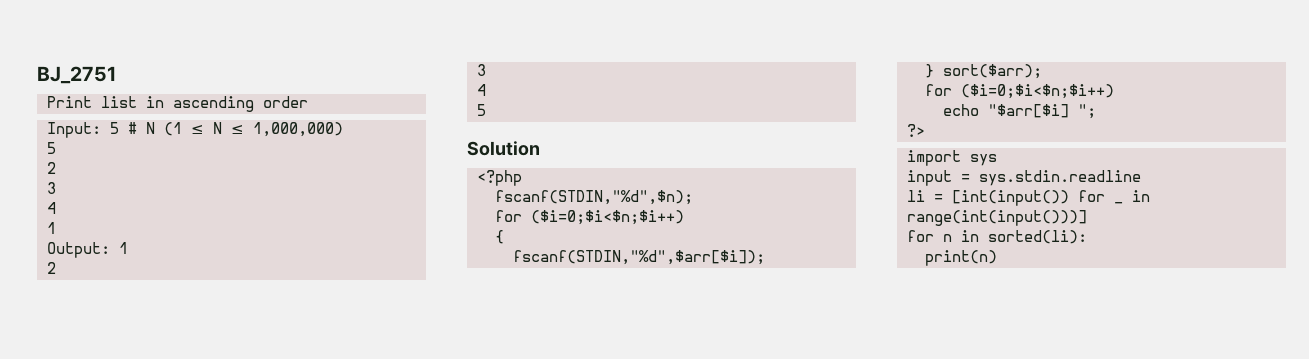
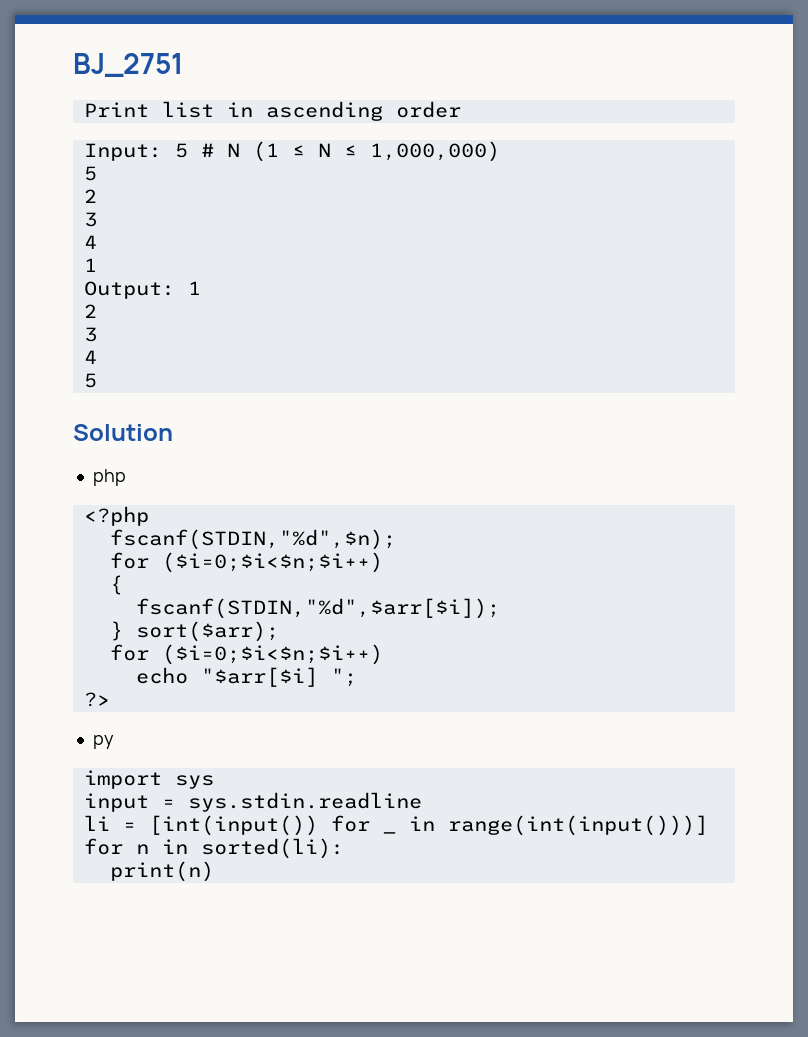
+ php
+ py

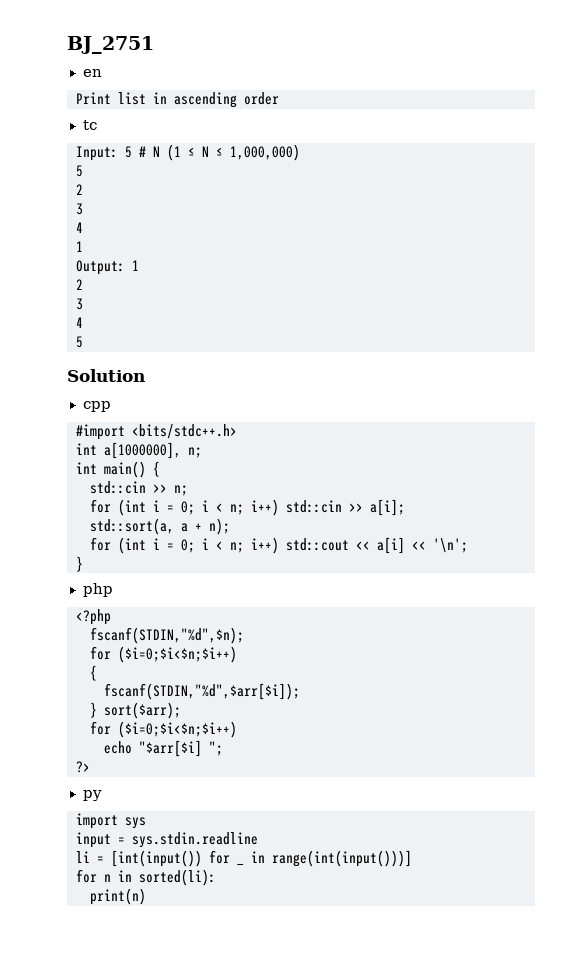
+ en
+ tc
+ cpp
+ #import <bits/stdc++.h>
+ int a[1000000], n;
+ int main() {
+ std::cin >> n;
+ for (int i = 0; i < n; i++) std::cin >> a[i];
+ std::sort(a, a + n);
+ for (int i = 0; i < n; i++) std::cout << a[i] << '\n';
+ }

